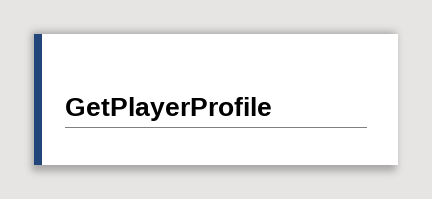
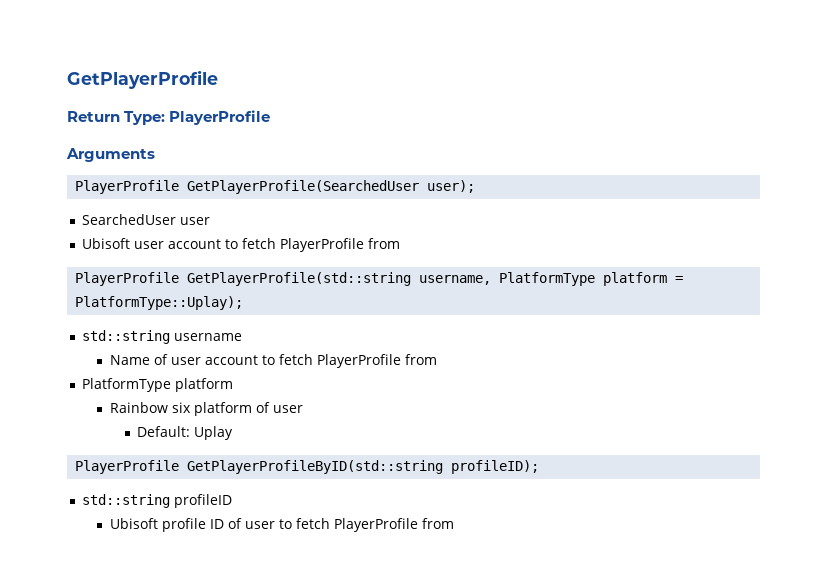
+ Return Type: PlayerProfile
+ Arguments
+ PlayerProfile GetPlayerProfile(SearchedUser user);
+ SearchedUser user
+ Ubisoft user account to fetch PlayerProfile from
+ PlayerProfile GetPlayerProfile(std::string username, PlatformType platform = PlatformType::Uplay);
+ std::string username
+ Name of user account to fetch PlayerProfile from
+ PlatformType platform
+ Rainbow six platform of user
+ Default: Uplay
+ PlayerProfile GetPlayerProfileByID(std::string profileID);
+ std::string profileID
+ Ubisoft profile ID of user to fetch PlayerProfile from

